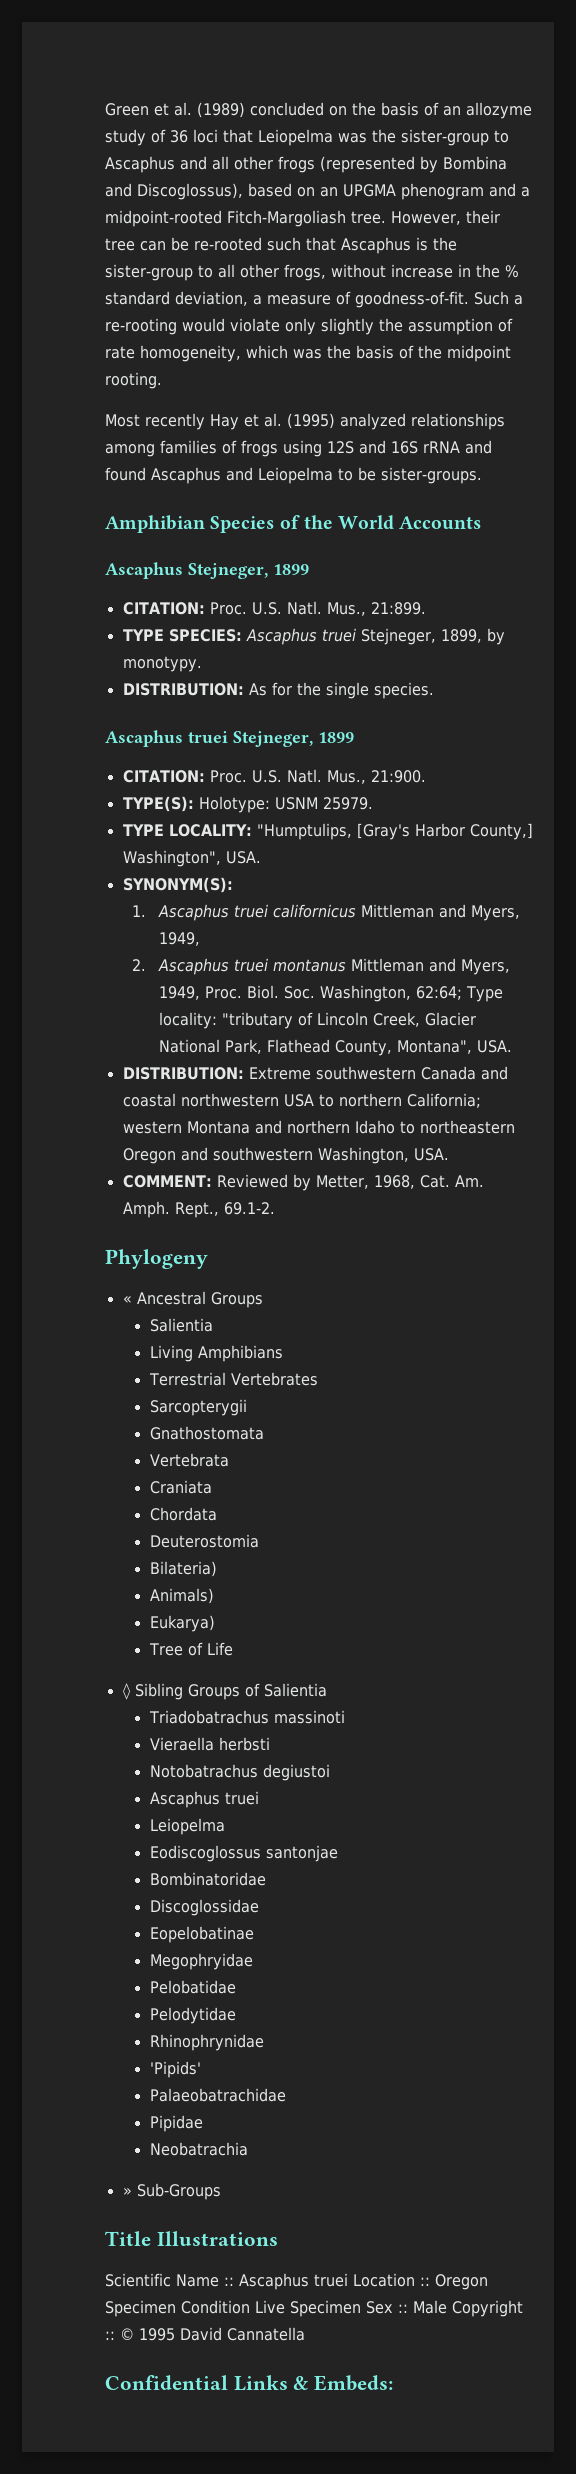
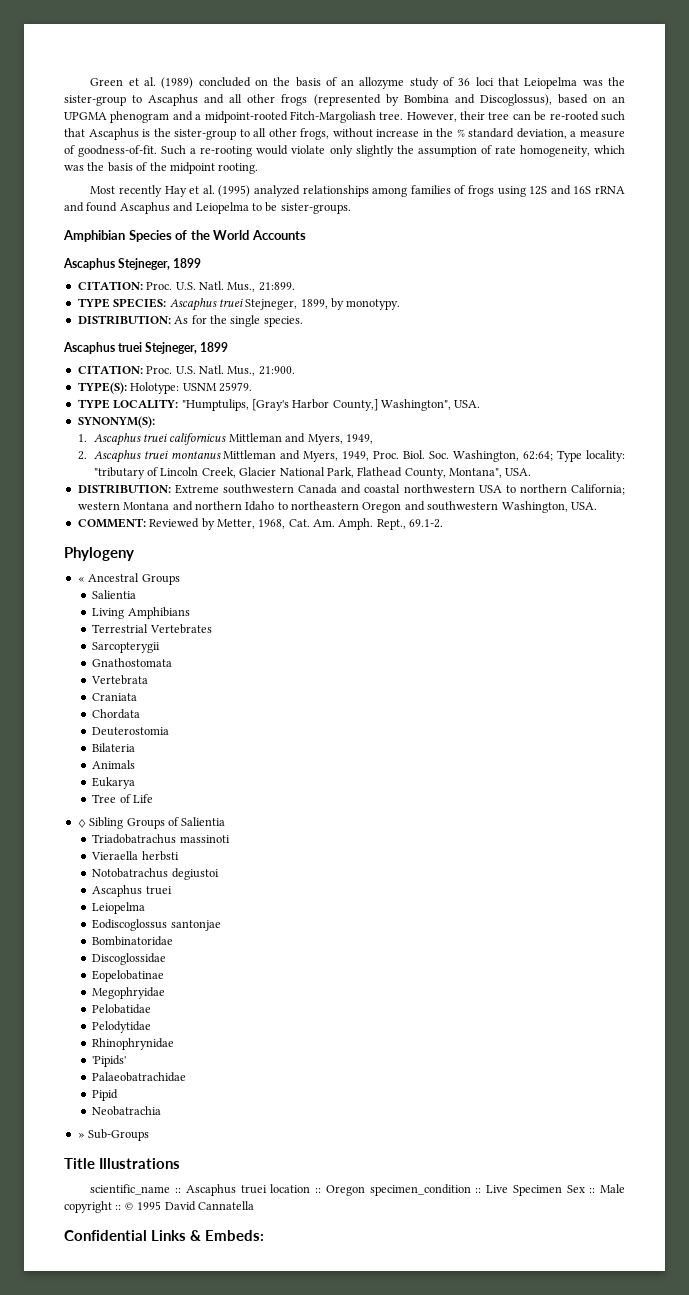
- Bilateria)
- Animals)
- Eukarya)
+ Bilateria
+ Animals
+ Eukarya
- Pipidae
+ Pipid
- Scientific Name :: Ascaphus truei Location :: Oregon Specimen Condition Live Specimen Sex :: Male Copyright :: © 1995 David Cannatella
+ scientific_name :: Ascaphus truei location :: Oregon specimen_condition :: Live Specimen Sex :: Male copyright :: © 1995 David Cannatella

